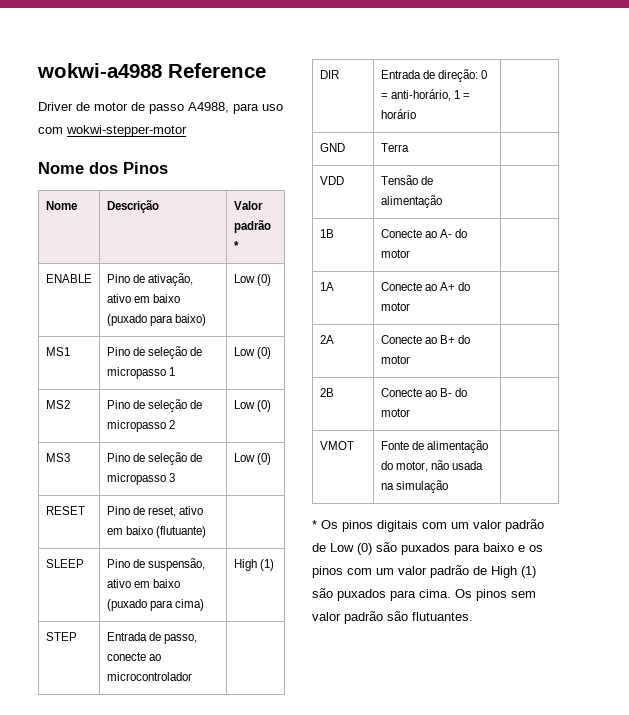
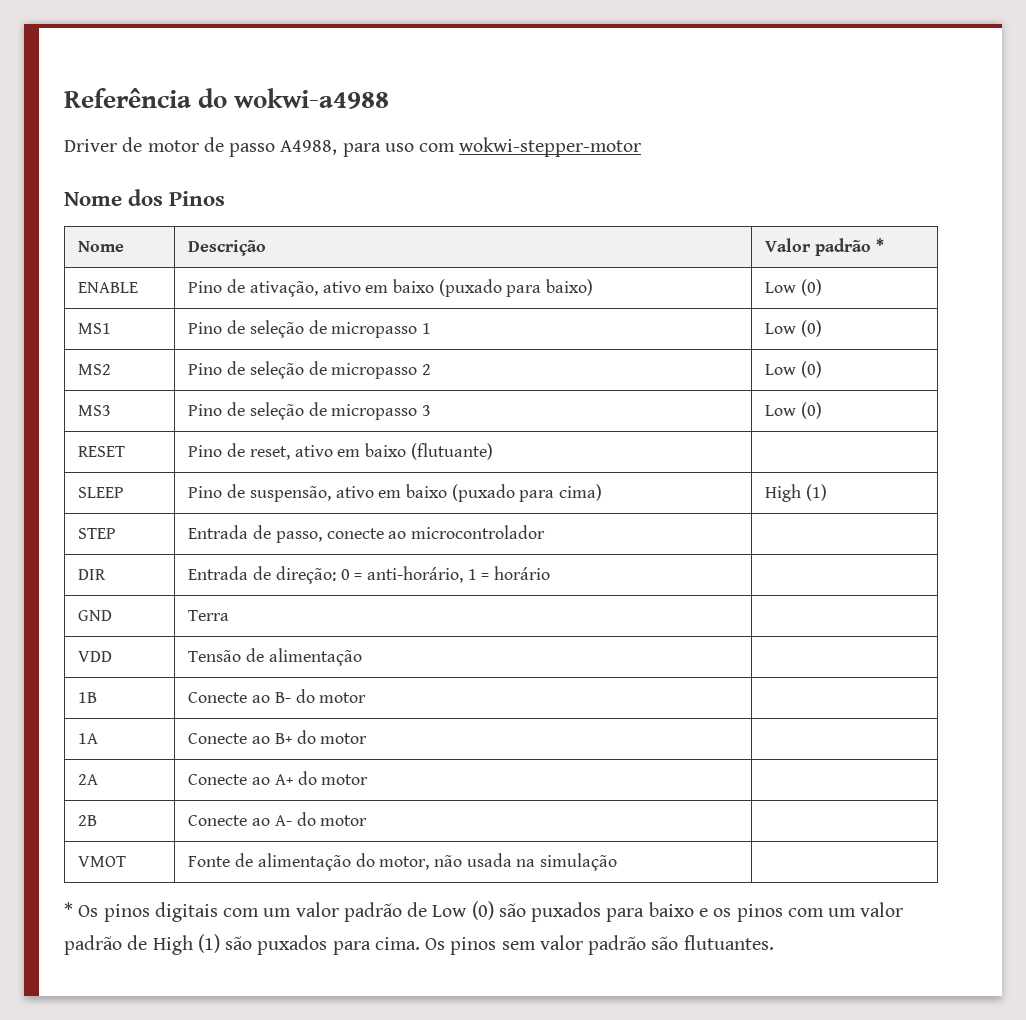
- wokwi-a4988 Reference
+ Referência do wokwi-a4988
- 1B | Conecte ao A- do motor |
+ 1B | Conecte ao B- do motor |
- 1A | Conecte ao A+ do motor |
+ 1A | Conecte ao B+ do motor |
- 2A | Conecte ao B+ do motor |
+ 2A | Conecte ao A+ do motor |
- 2B | Conecte ao B- do motor |
+ 2B | Conecte ao A- do motor |

